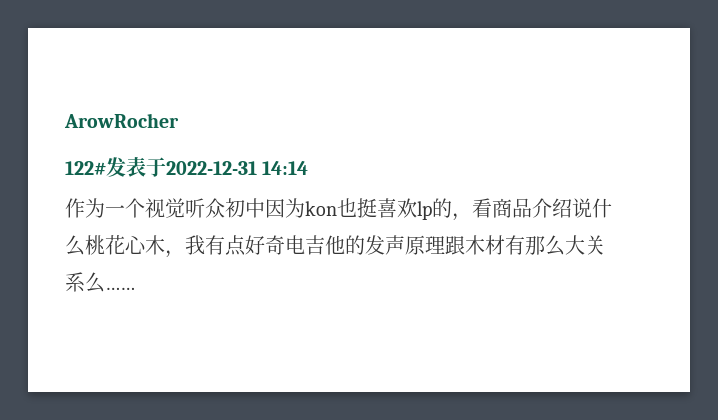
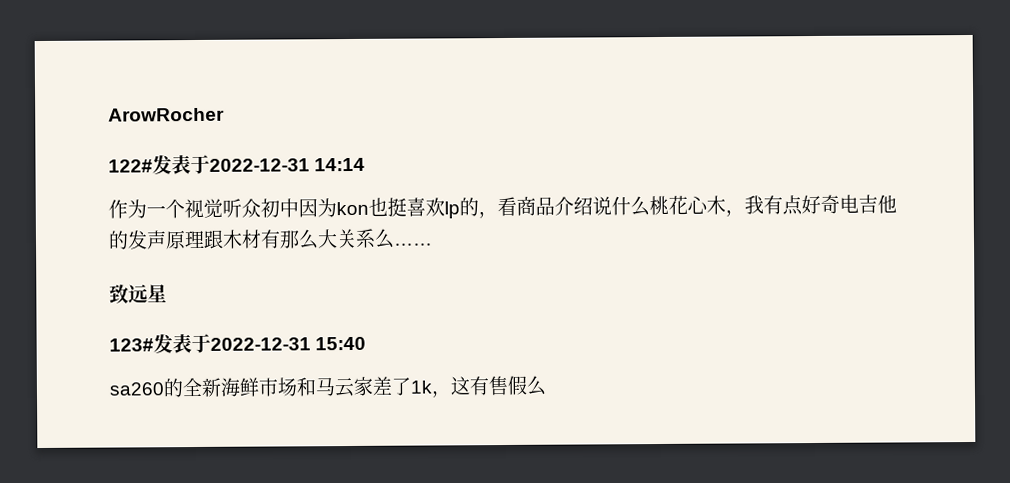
+ 致远星
+ 123#发表于2022-12-31 15:40
+ sa260的全新海鲜市场和马云家差了1k，这有售假么

